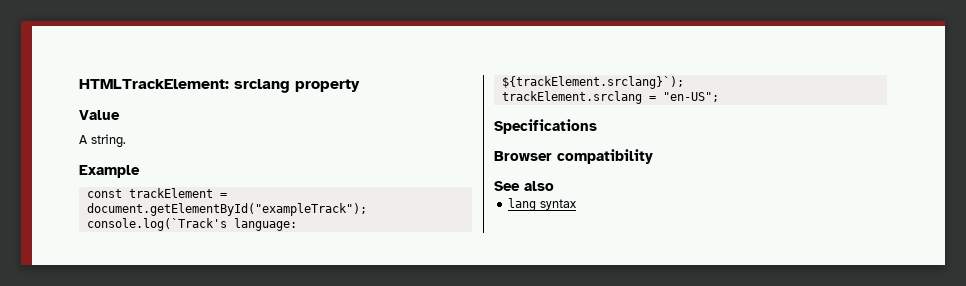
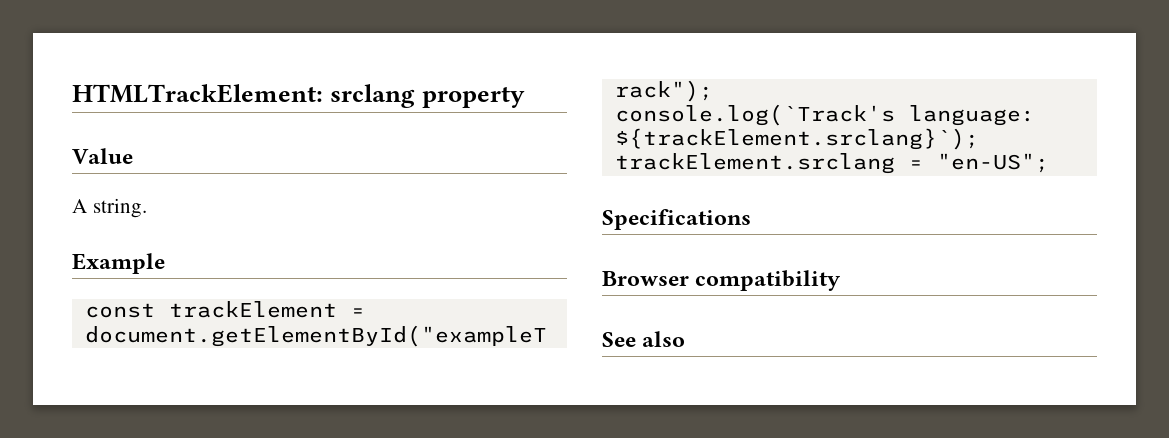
- lang syntax

